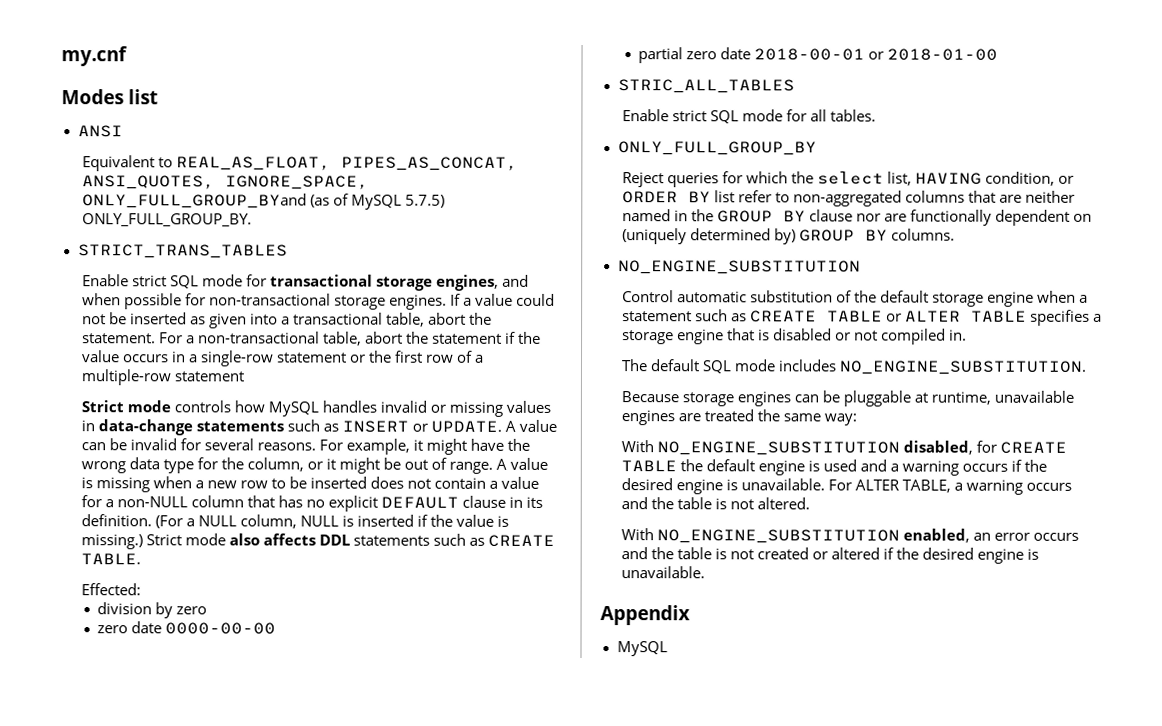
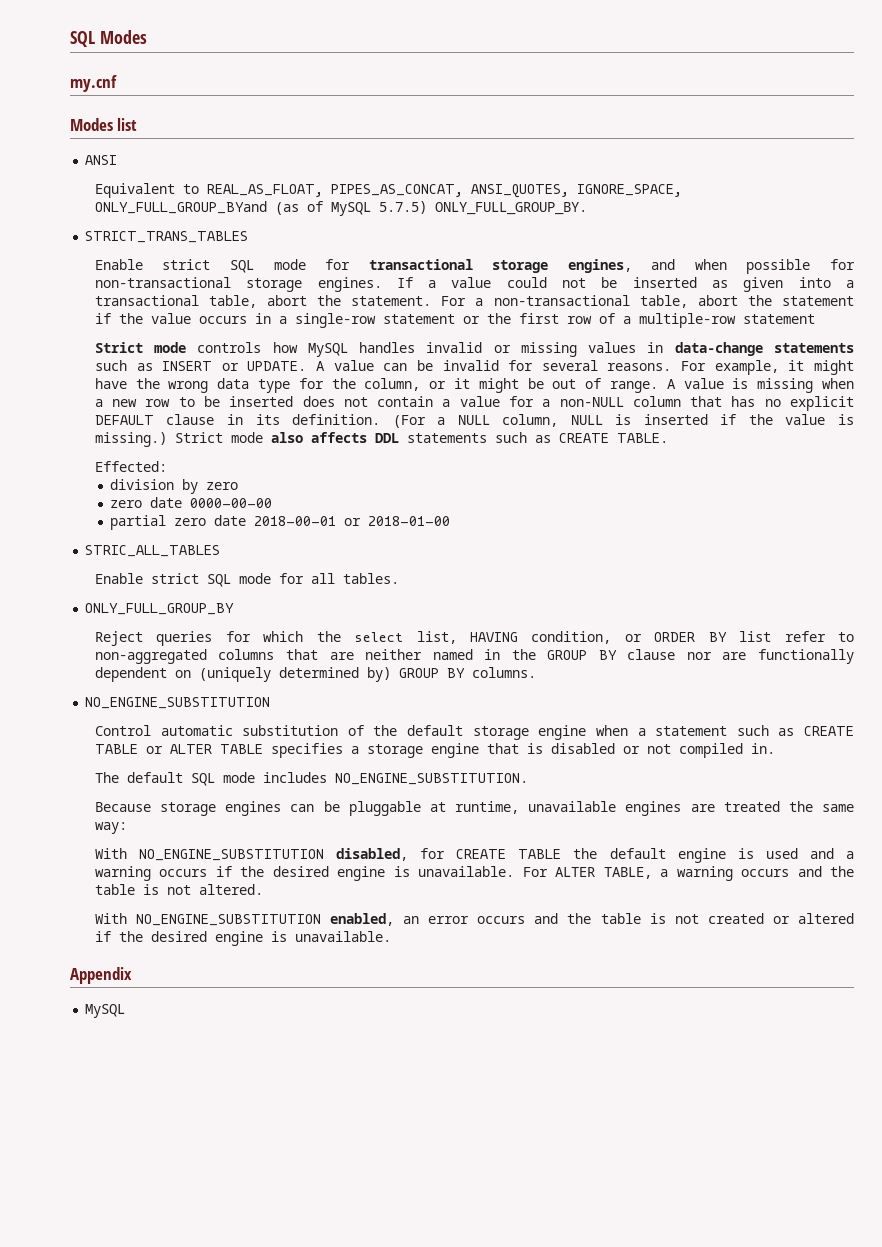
+ SQL Modes

